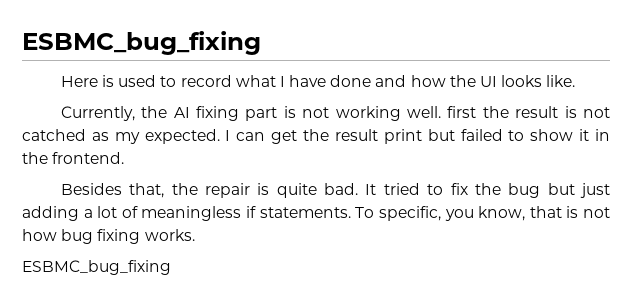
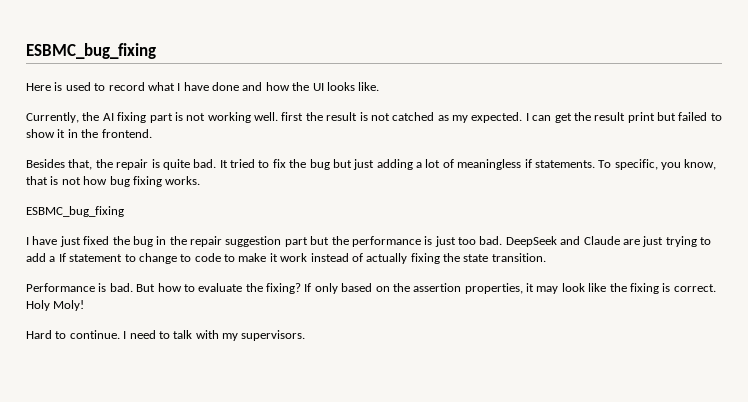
+ I have just fixed the bug in the repair suggestion part but the performance is just too bad. DeepSeek and Claude are just trying to add a If statement to change to code to make it work instead of actually fixing the state transition.
+ Performance is bad. But how to evaluate the fixing? If only based on the assertion properties, it may look like the fixing is correct. Holy Moly!
+ Hard to continue. I need to talk with my supervisors.

